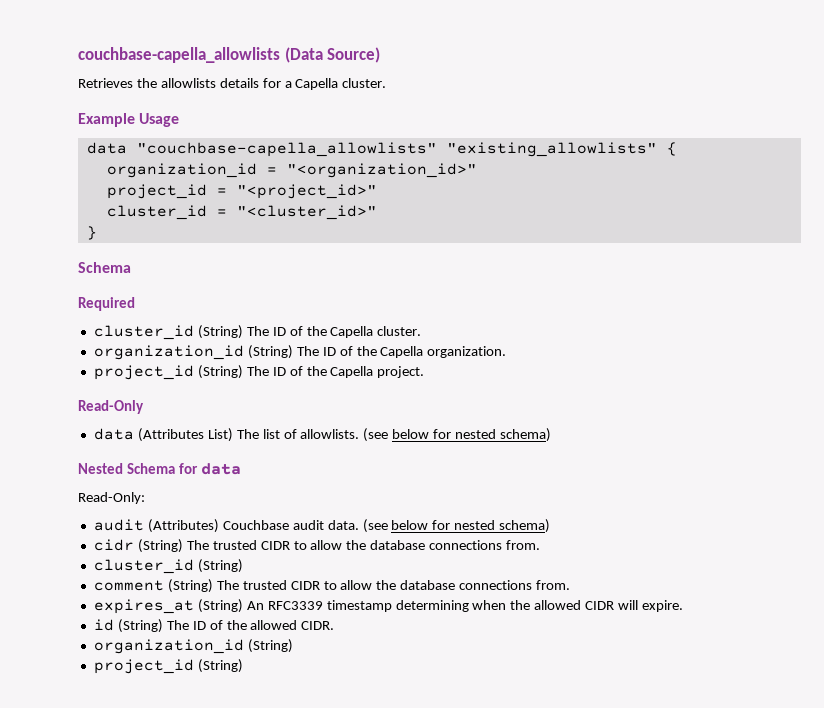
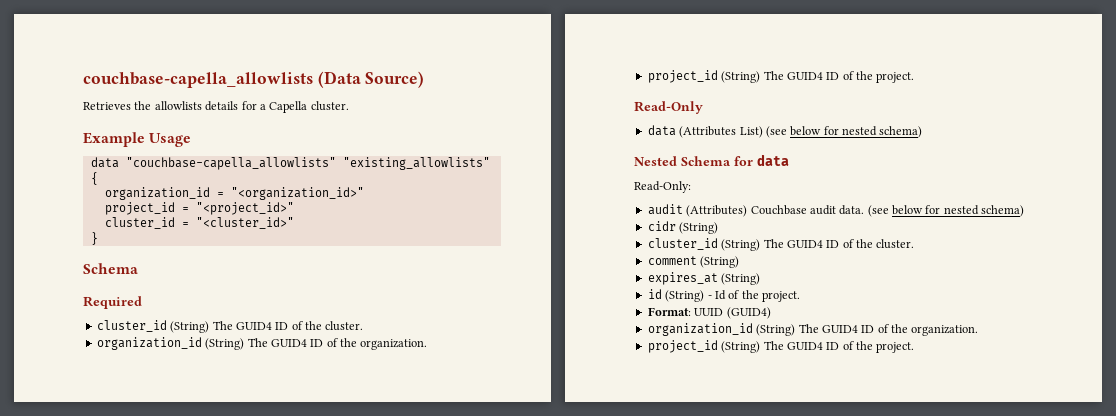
  Required
- cluster_id (String) The ID of the Capella cluster.
- organization_id (String) The ID of the Capella organization.
- project_id (String) The ID of the Capella project.
+ cluster_id (String) The GUID4 ID of the cluster.
+ organization_id (String) The GUID4 ID of the organization.
+ project_id (String) The GUID4 ID of the project.
- data (Attributes List) The list of allowlists. (see below for nested schema)
+ data (Attributes List) (see below for nested schema)
- cidr (String) The trusted CIDR to allow the database connections from.
- cluster_id (String)
- comment (String) The trusted CIDR to allow the database connections from.
- expires_at (String) An RFC3339 timestamp determining when the allowed CIDR will expire.
- id (String) The ID of the allowed CIDR.
- organization_id (String)
- project_id (String)
+ cidr (String)
+ cluster_id (String) The GUID4 ID of the cluster.
+ comment (String)
+ expires_at (String)
+ id (String) - Id of the project.
+ Format: UUID (GUID4)
+ organization_id (String) The GUID4 ID of the organization.
+ project_id (String) The GUID4 ID of the project.

